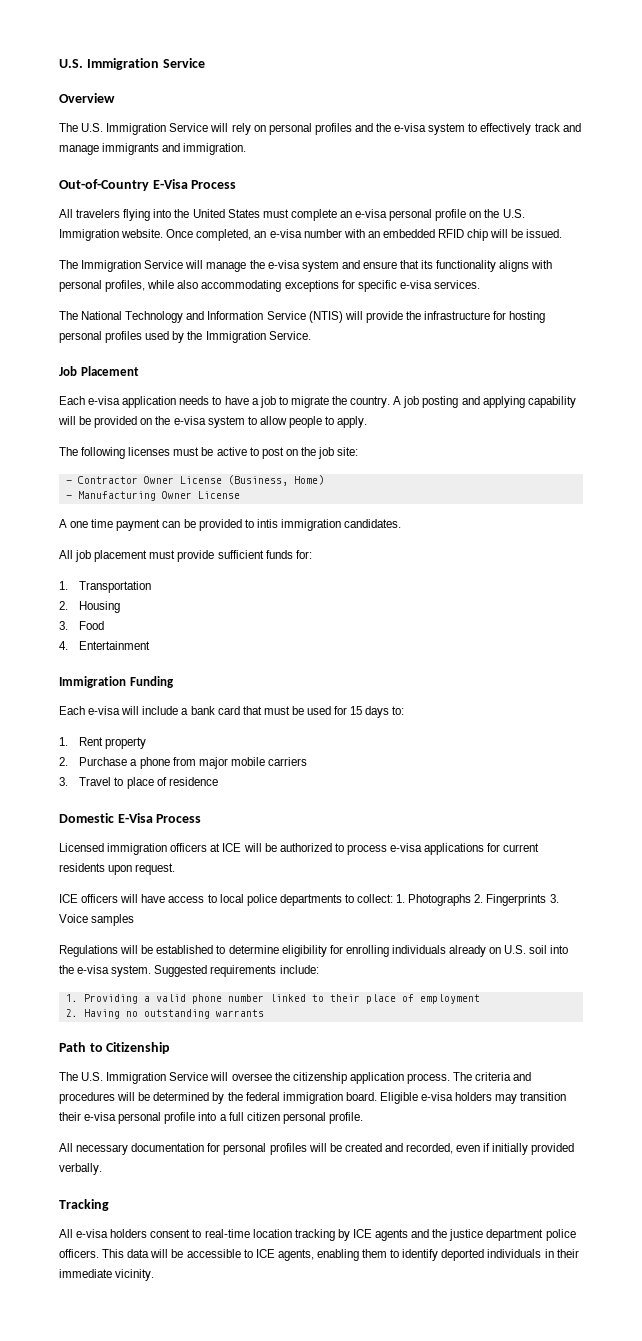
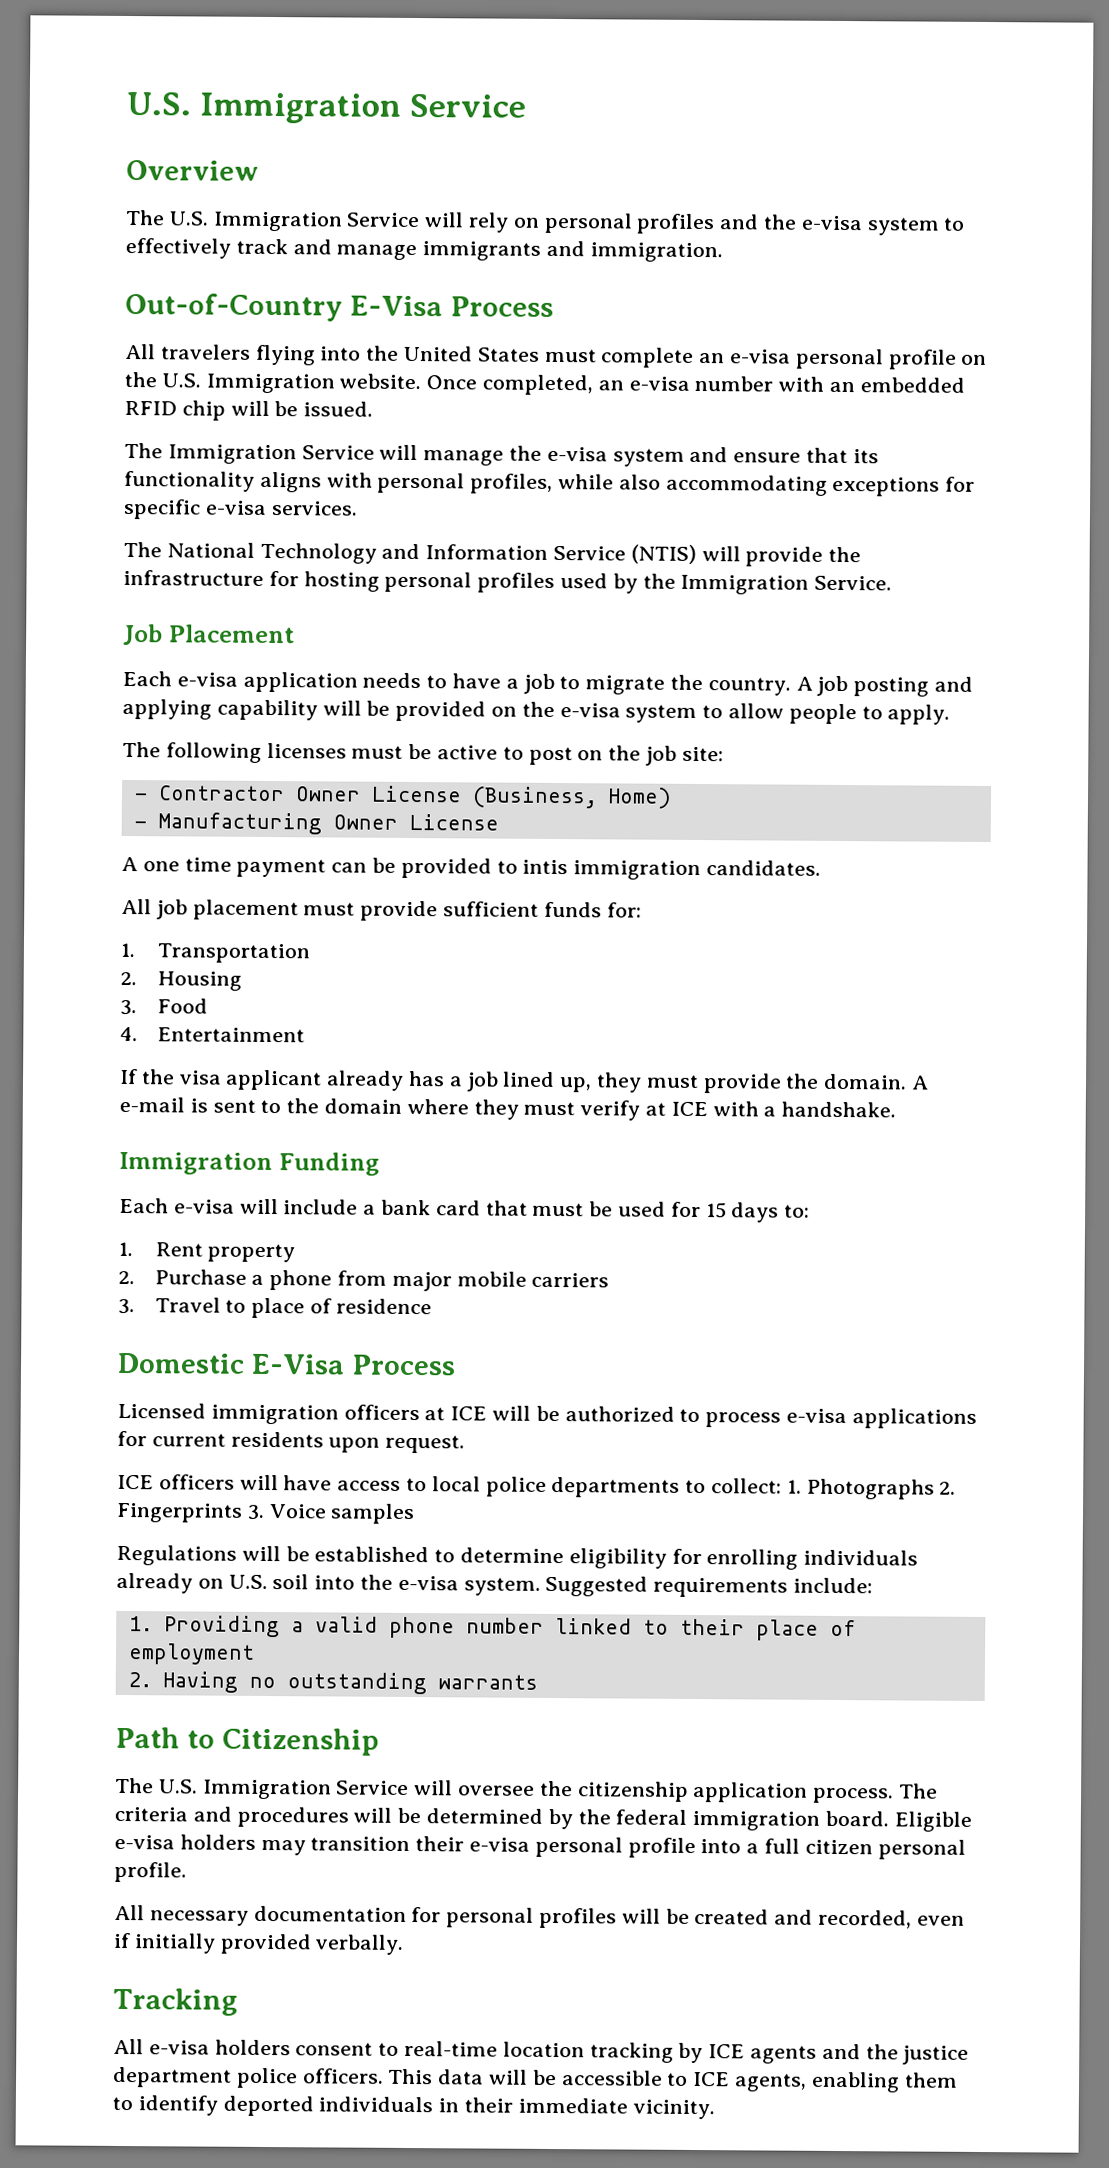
+ If the visa applicant already has a job lined up, they must provide the domain. A e-mail is sent to the domain where they must verify at ICE with a handshake.

